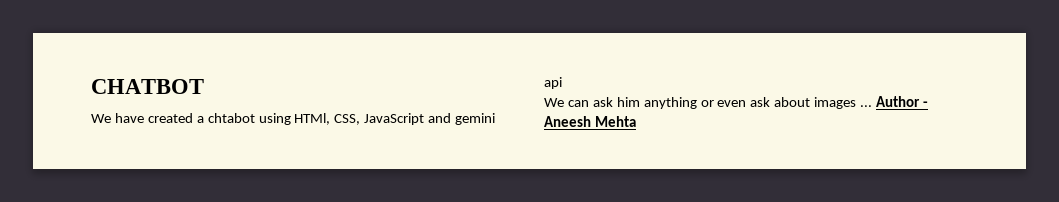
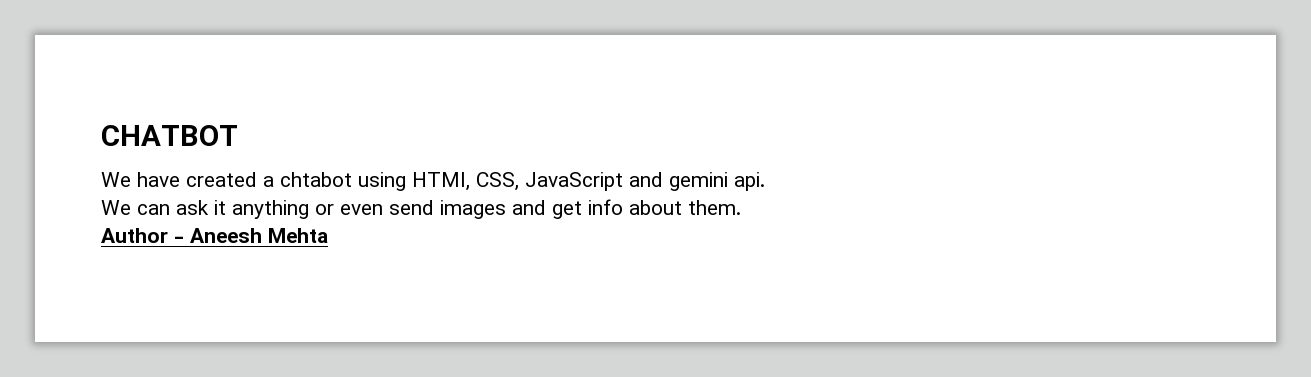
- We have created a chtabot using HTMl, CSS, JavaScript and gemini api
+ We have created a chtabot using HTMl, CSS, JavaScript and gemini api.
- We can ask him anything or even ask about images ... Author - Aneesh Mehta
+ We can ask it anything or even send images and get info about them.
+ Author - Aneesh Mehta

